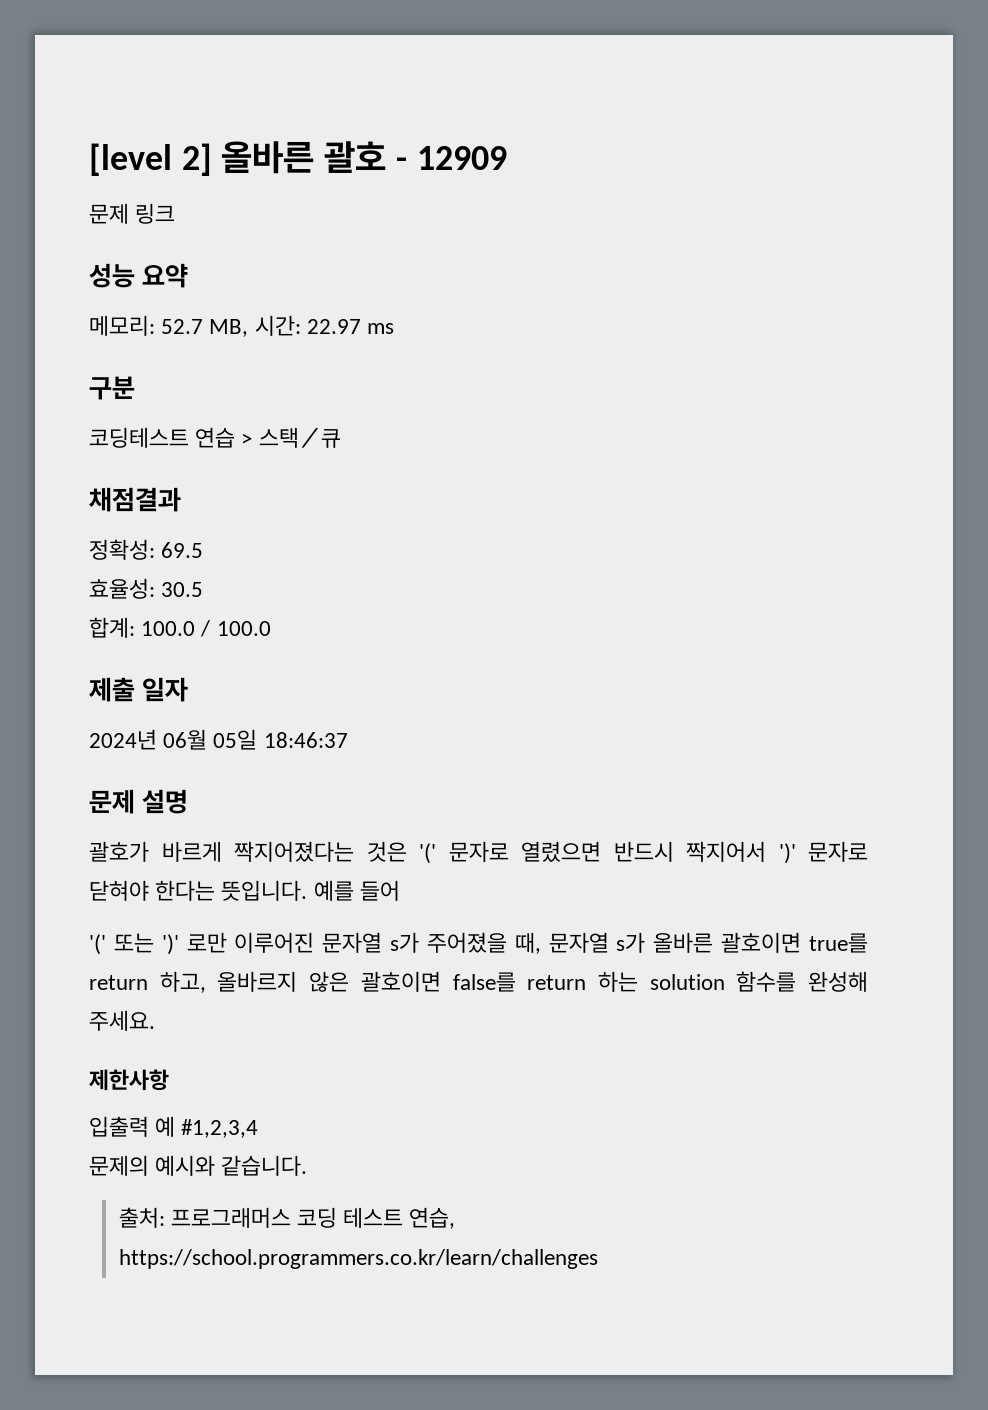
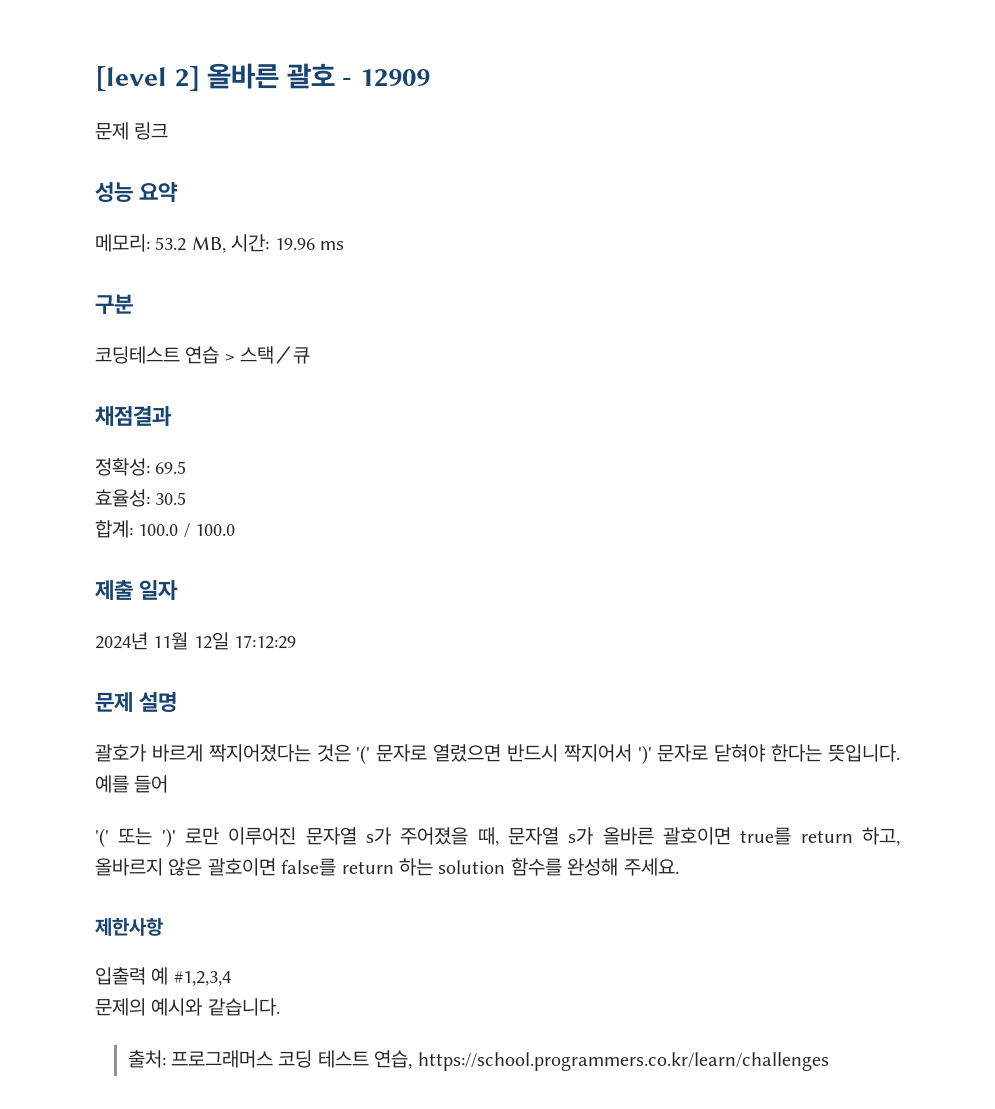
- 메모리: 52.7 MB, 시간: 22.97 ms
+ 메모리: 53.2 MB, 시간: 19.96 ms
- 2024년 06월 05일 18:46:37
+ 2024년 11월 12일 17:12:29

